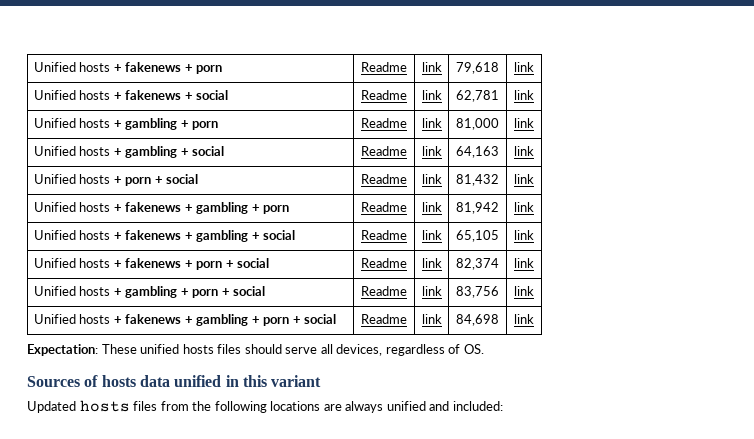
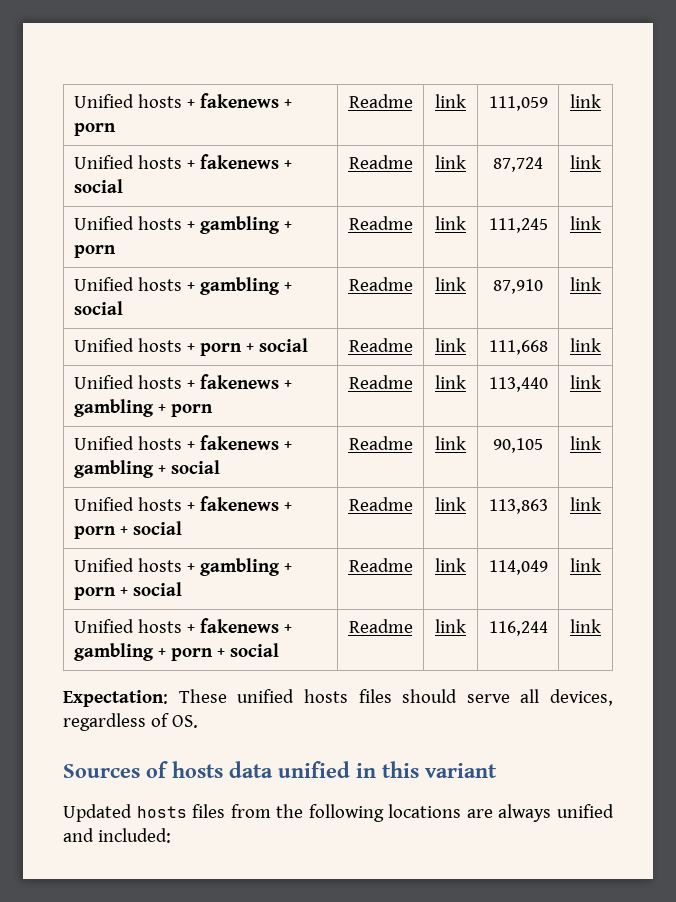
- Unified hosts + fakenews + porn | Readme | link | 79,618 | link
+ Unified hosts + fakenews + porn | Readme | link | 111,059 | link
- Unified hosts + fakenews + social | Readme | link | 62,781 | link
+ Unified hosts + fakenews + social | Readme | link | 87,724 | link
- Unified hosts + gambling + porn | Readme | link | 81,000 | link
+ Unified hosts + gambling + porn | Readme | link | 111,245 | link
- Unified hosts + gambling + social | Readme | link | 64,163 | link
+ Unified hosts + gambling + social | Readme | link | 87,910 | link
- Unified hosts + porn + social | Readme | link | 81,432 | link
+ Unified hosts + porn + social | Readme | link | 111,668 | link
- Unified hosts + fakenews + gambling + porn | Readme | link | 81,942 | link
+ Unified hosts + fakenews + gambling + porn | Readme | link | 113,440 | link
- Unified hosts + fakenews + gambling + social | Readme | link | 65,105 | link
+ Unified hosts + fakenews + gambling + social | Readme | link | 90,105 | link
- Unified hosts + fakenews + porn + social | Readme | link | 82,374 | link
+ Unified hosts + fakenews + porn + social | Readme | link | 113,863 | link
- Unified hosts + gambling + porn + social | Readme | link | 83,756 | link
+ Unified hosts + gambling + porn + social | Readme | link | 114,049 | link
- Unified hosts + fakenews + gambling + porn + social | Readme | link | 84,698 | link
+ Unified hosts + fakenews + gambling + porn + social | Readme | link | 116,244 | link

